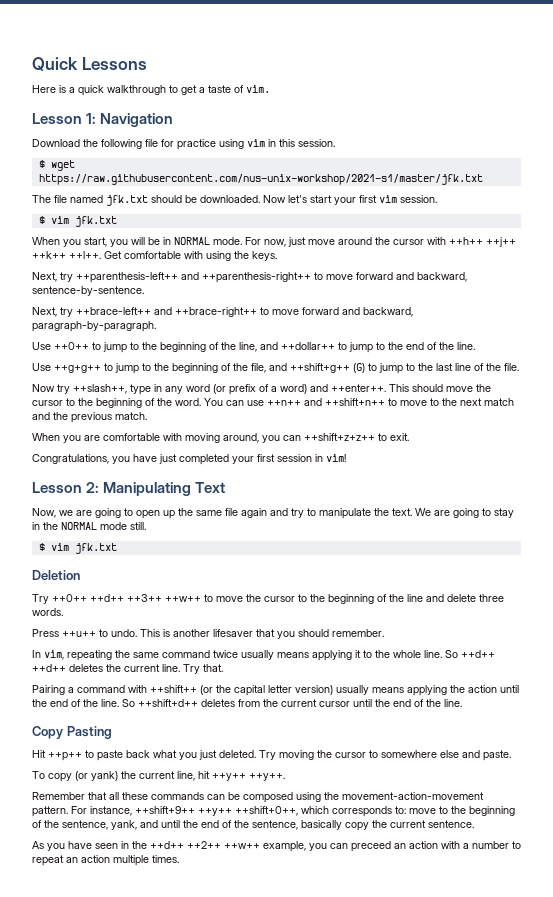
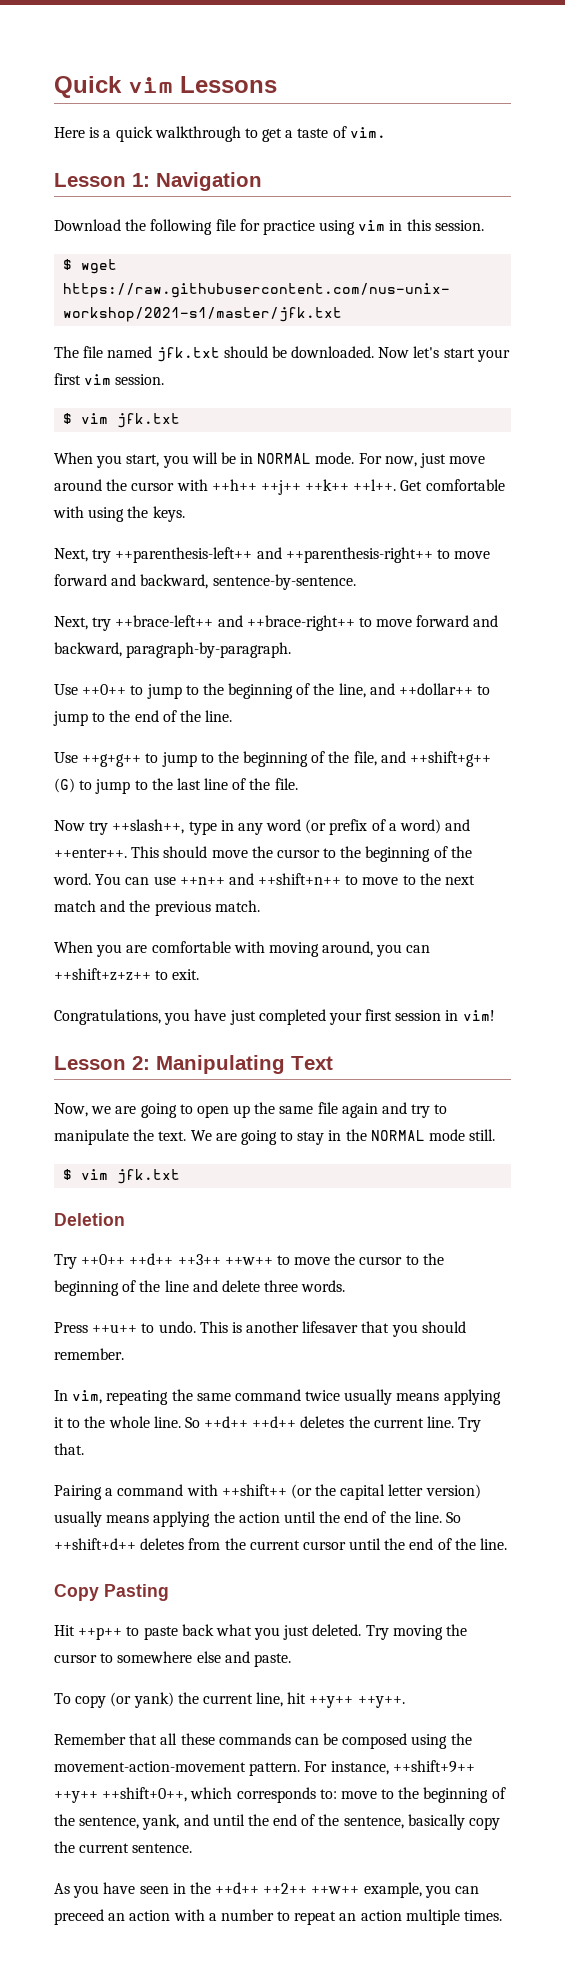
- Quick Lessons
+ Quick vim Lessons

